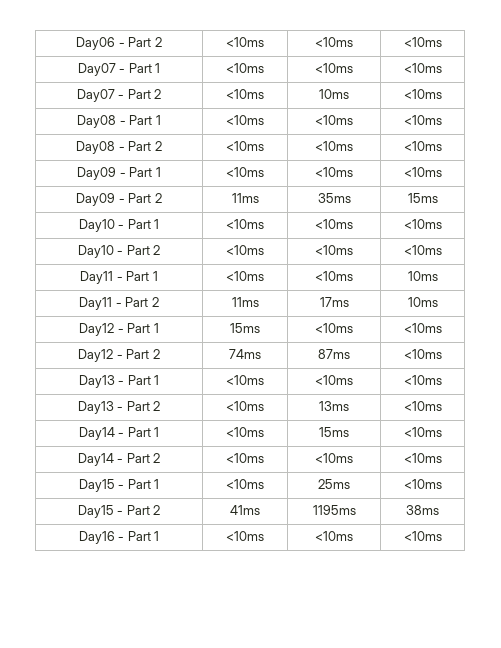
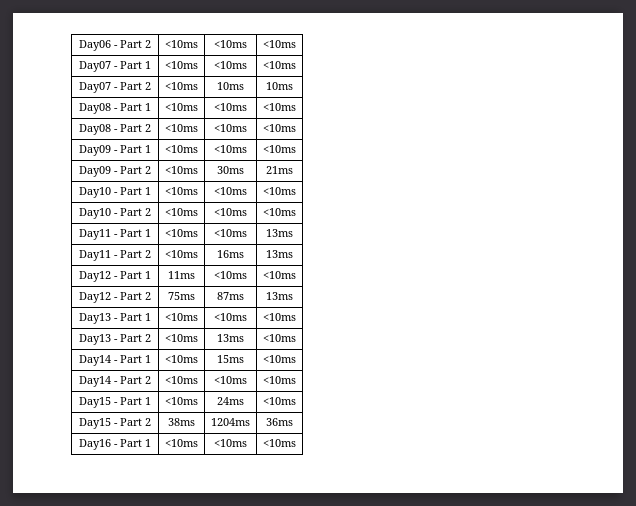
- Day07 - Part 2 | <10ms | 10ms | <10ms
+ Day07 - Part 2 | <10ms | 10ms | 10ms
- Day09 - Part 2 | 11ms | 35ms | 15ms
+ Day09 - Part 2 | <10ms | 30ms | 21ms
- Day11 - Part 1 | <10ms | <10ms | 10ms
+ Day11 - Part 1 | <10ms | <10ms | 13ms
- Day11 - Part 2 | 11ms | 17ms | 10ms
+ Day11 - Part 2 | <10ms | 16ms | 13ms
- Day12 - Part 1 | 15ms | <10ms | <10ms
+ Day12 - Part 1 | 11ms | <10ms | <10ms
- Day12 - Part 2 | 74ms | 87ms | <10ms
+ Day12 - Part 2 | 75ms | 87ms | 13ms
- Day15 - Part 1 | <10ms | 25ms | <10ms
+ Day15 - Part 1 | <10ms | 24ms | <10ms
- Day15 - Part 2 | 41ms | 1195ms | 38ms
+ Day15 - Part 2 | 38ms | 1204ms | 36ms

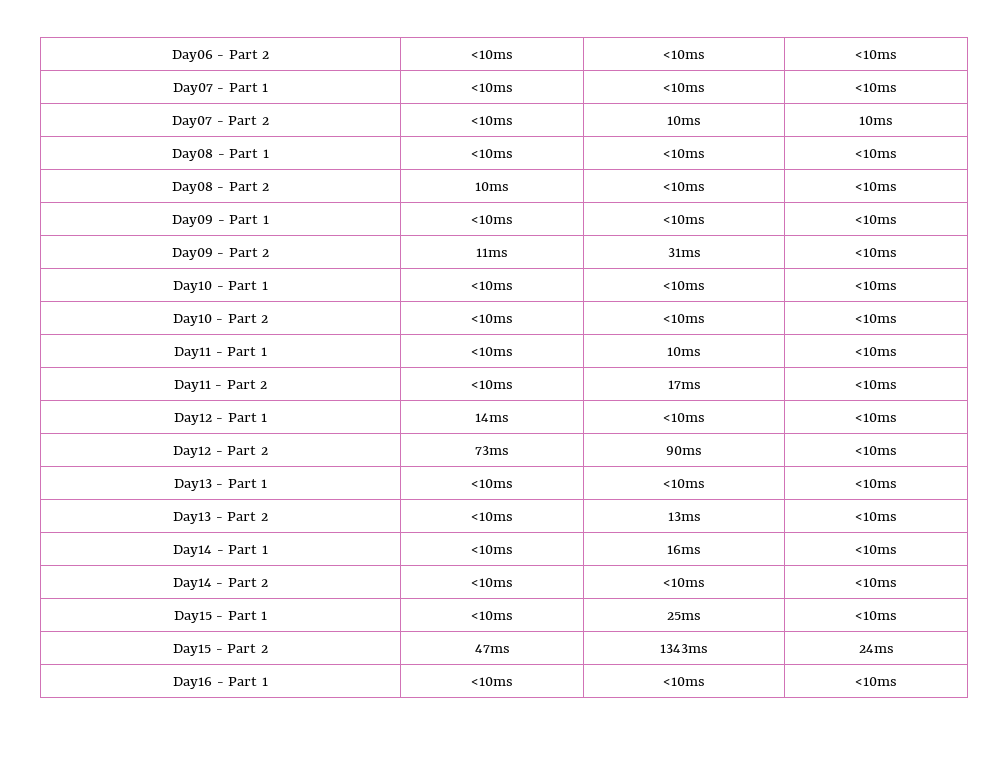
- Day08 - Part 2 | <10ms | <10ms | <10ms
+ Day08 - Part 2 | 10ms | <10ms | <10ms
- Day09 - Part 2 | <10ms | 30ms | 21ms
+ Day09 - Part 2 | 11ms | 31ms | <10ms
- Day11 - Part 1 | <10ms | <10ms | 13ms
+ Day11 - Part 1 | <10ms | 10ms | <10ms
- Day11 - Part 2 | <10ms | 16ms | 13ms
+ Day11 - Part 2 | <10ms | 17ms | <10ms
- Day12 - Part 1 | 11ms | <10ms | <10ms
+ Day12 - Part 1 | 14ms | <10ms | <10ms
- Day12 - Part 2 | 75ms | 87ms | 13ms
+ Day12 - Part 2 | 73ms | 90ms | <10ms
- Day14 - Part 1 | <10ms | 15ms | <10ms
+ Day14 - Part 1 | <10ms | 16ms | <10ms
- Day15 - Part 1 | <10ms | 24ms | <10ms
+ Day15 - Part 1 | <10ms | 25ms | <10ms
- Day15 - Part 2 | 38ms | 1204ms | 36ms
+ Day15 - Part 2 | 47ms | 1343ms | 24ms

